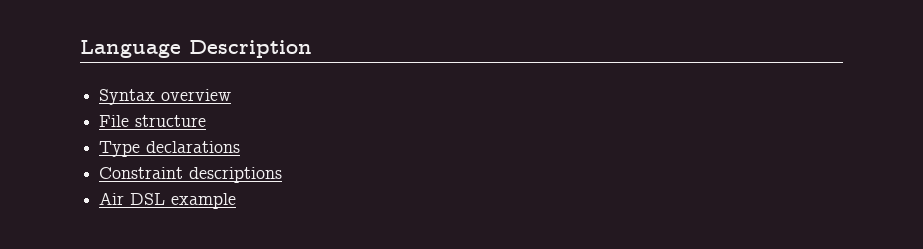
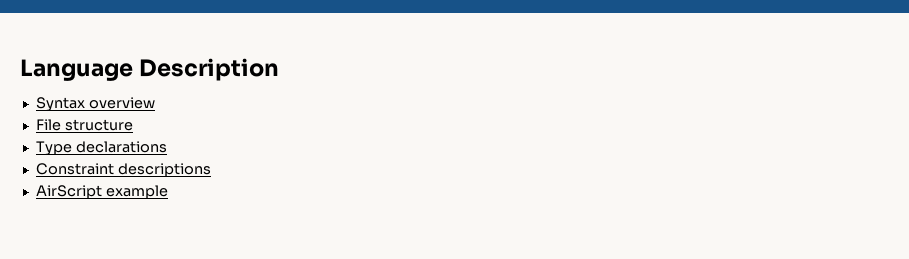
- Air DSL example
+ AirScript example

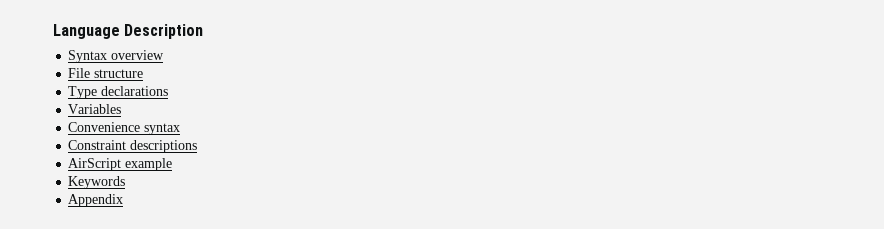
+ Variables
+ Convenience syntax
+ Keywords
+ Appendix

